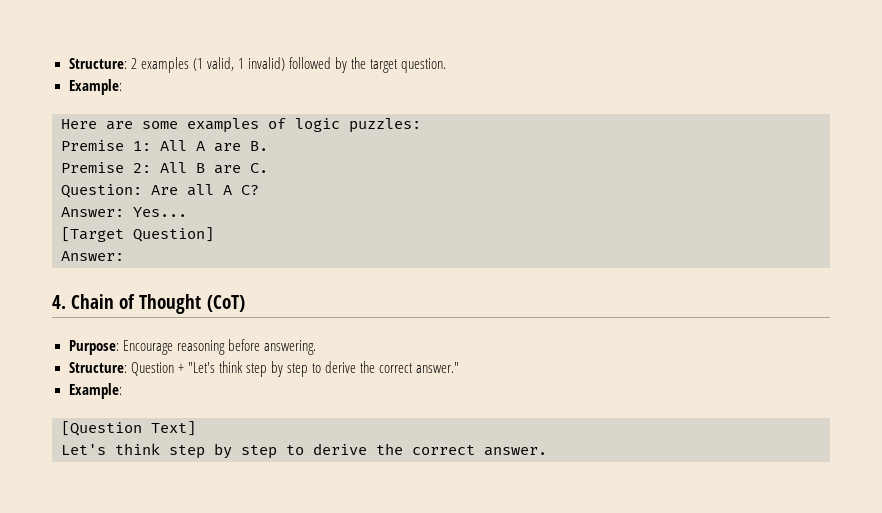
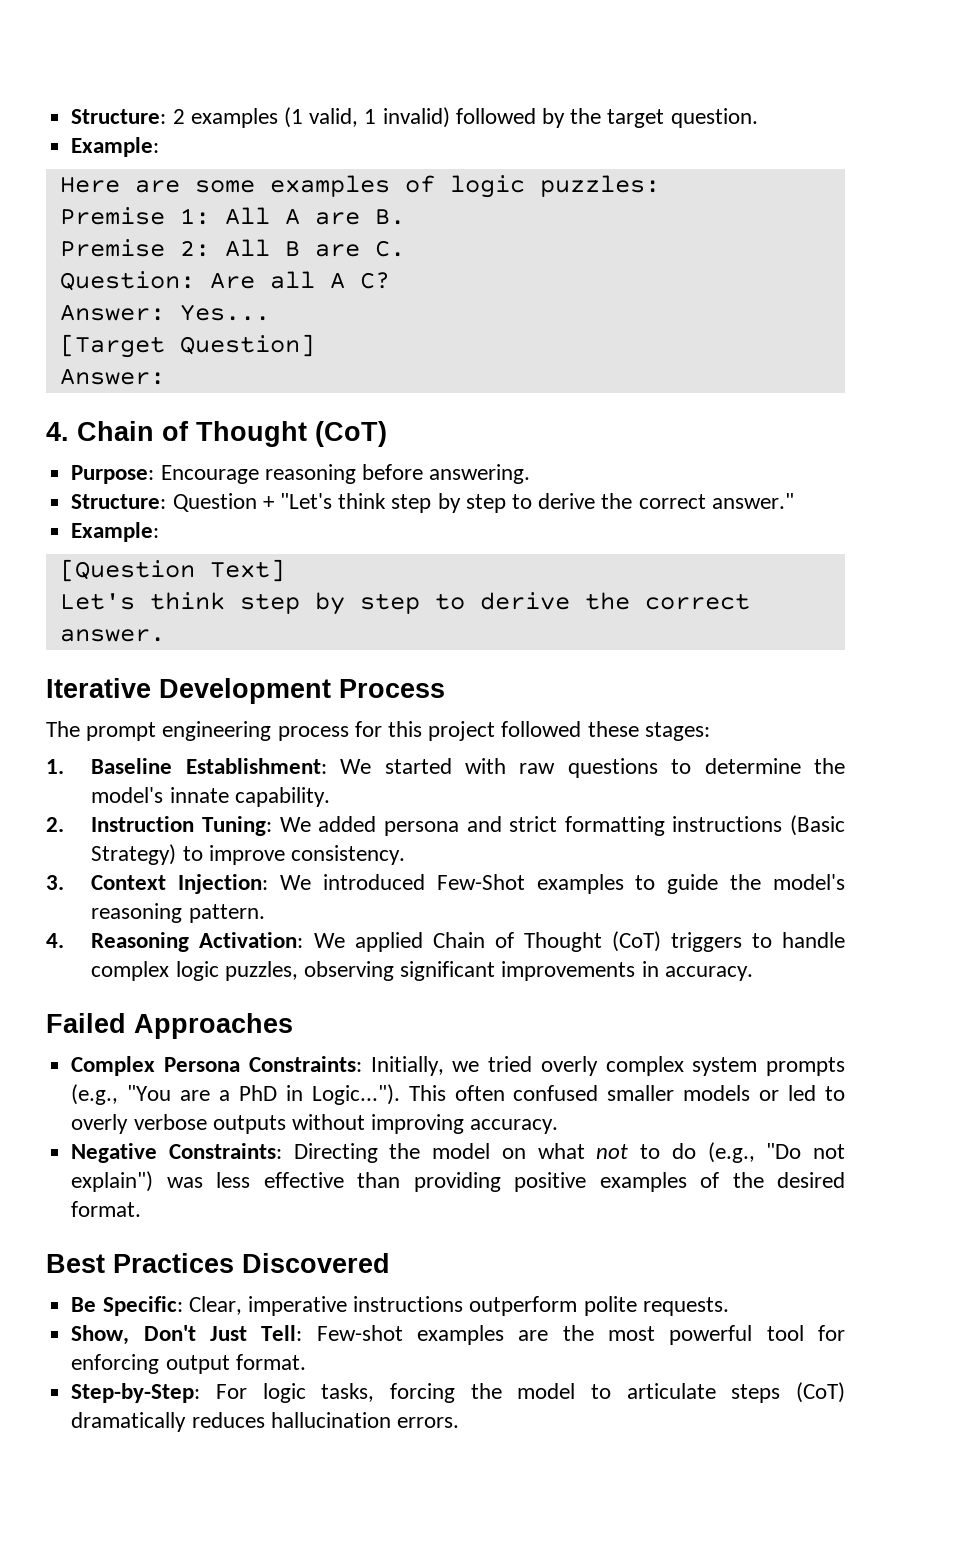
+ Iterative Development Process
+ The prompt engineering process for this project followed these stages:
+ 1. Baseline Establishment: We started with raw questions to determine the model's innate capability.
+ 2. Instruction Tuning: We added persona and strict formatting instructions (Basic Strategy) to improve consistency.
+ 3. Context Injection: We introduced Few-Shot examples to guide the model's reasoning pattern.
+ 4. Reasoning Activation: We applied Chain of Thought (CoT) triggers to handle complex logic puzzles, observing significant improvements in accuracy.
+ Failed Approaches
+ Complex Persona Constraints: Initially, we tried overly complex system prompts (e.g., "You are a PhD in Logic..."). This often confused smaller models or led to overly verbose outputs without improving accuracy.
+ Negative Constraints: Directing the model on what not to do (e.g., "Do not explain") was less effective than providing positive examples of the desired format.
+ Best Practices Discovered
+ Be Specific: Clear, imperative instructions outperform polite requests.
+ Show, Don't Just Tell: Few-shot examples are the most powerful tool for enforcing output format.
+ Step-by-Step: For logic tasks, forcing the model to articulate steps (CoT) dramatically reduces hallucination errors.

